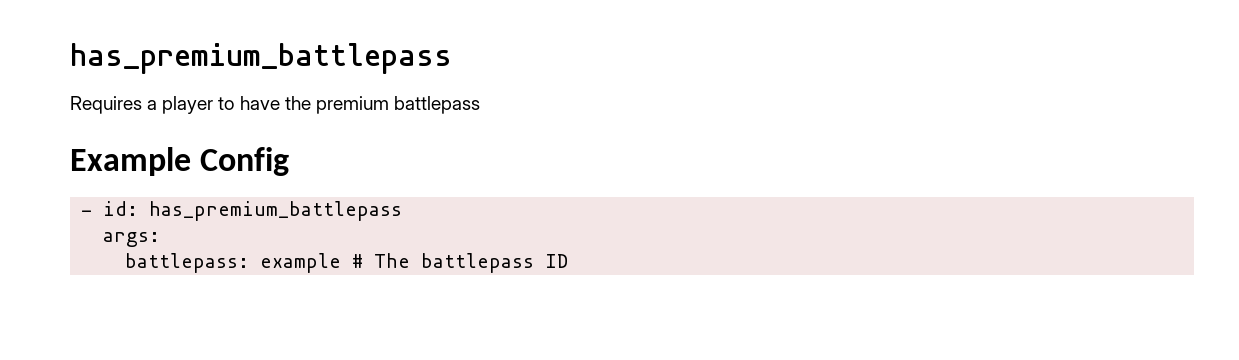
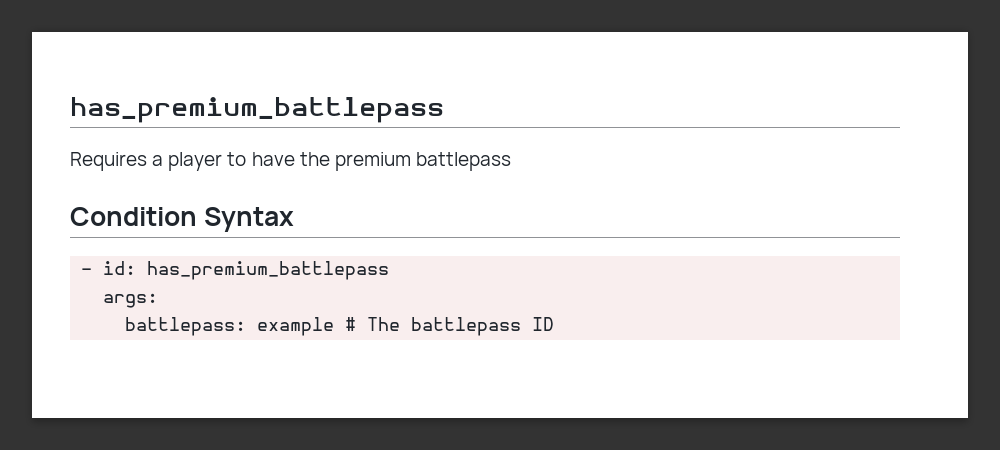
- Example Config
+ Condition Syntax

